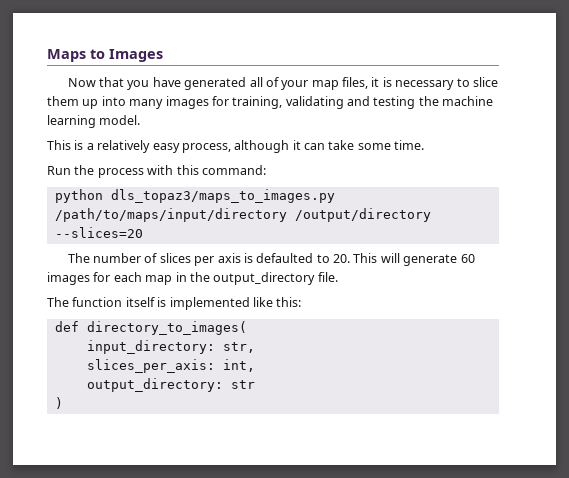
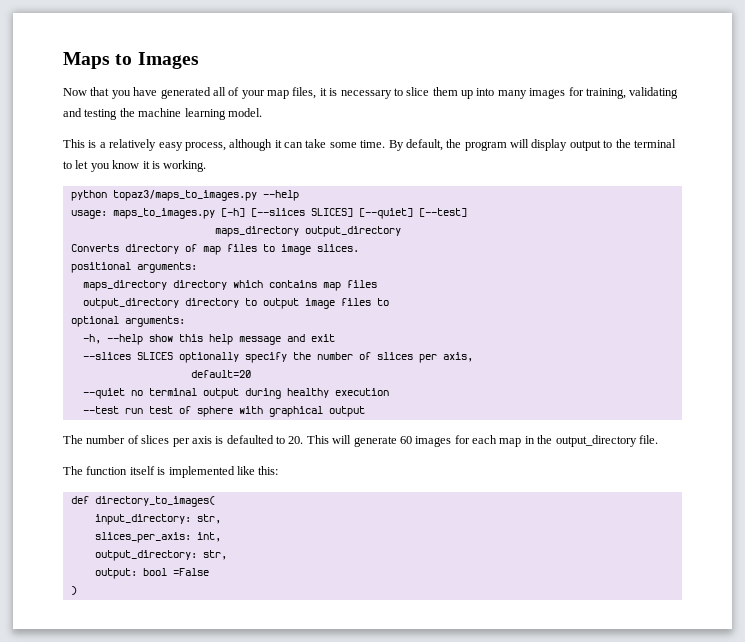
- This is a relatively easy process, although it can take some time.
- Run the process with this command:
- python dls_topaz3/maps_to_images.py /path/to/maps/input/directory /output/directory --slices=20
+ This is a relatively easy process, although it can take some time. By default, the program will display output to the terminal to let you know it is working.
+ python topaz3/maps_to_images.py --help
+ usage: maps_to_images.py [-h] [--slices SLICES] [--quiet] [--test]
+ maps_directory output_directory
+ Converts directory of map files to image slices.
+ positional arguments:
+ maps_directory directory which contains map files
+ output_directory directory to output image files to
+ optional arguments:
+ -h, --help show this help message and exit
+ --slices SLICES optionally specify the number of slices per axis,
+ default=20
+ --quiet no terminal output during healthy execution
+ --test run test of sphere with graphical output
- output_directory: str
+ output_directory: str,
+ output: bool =False

